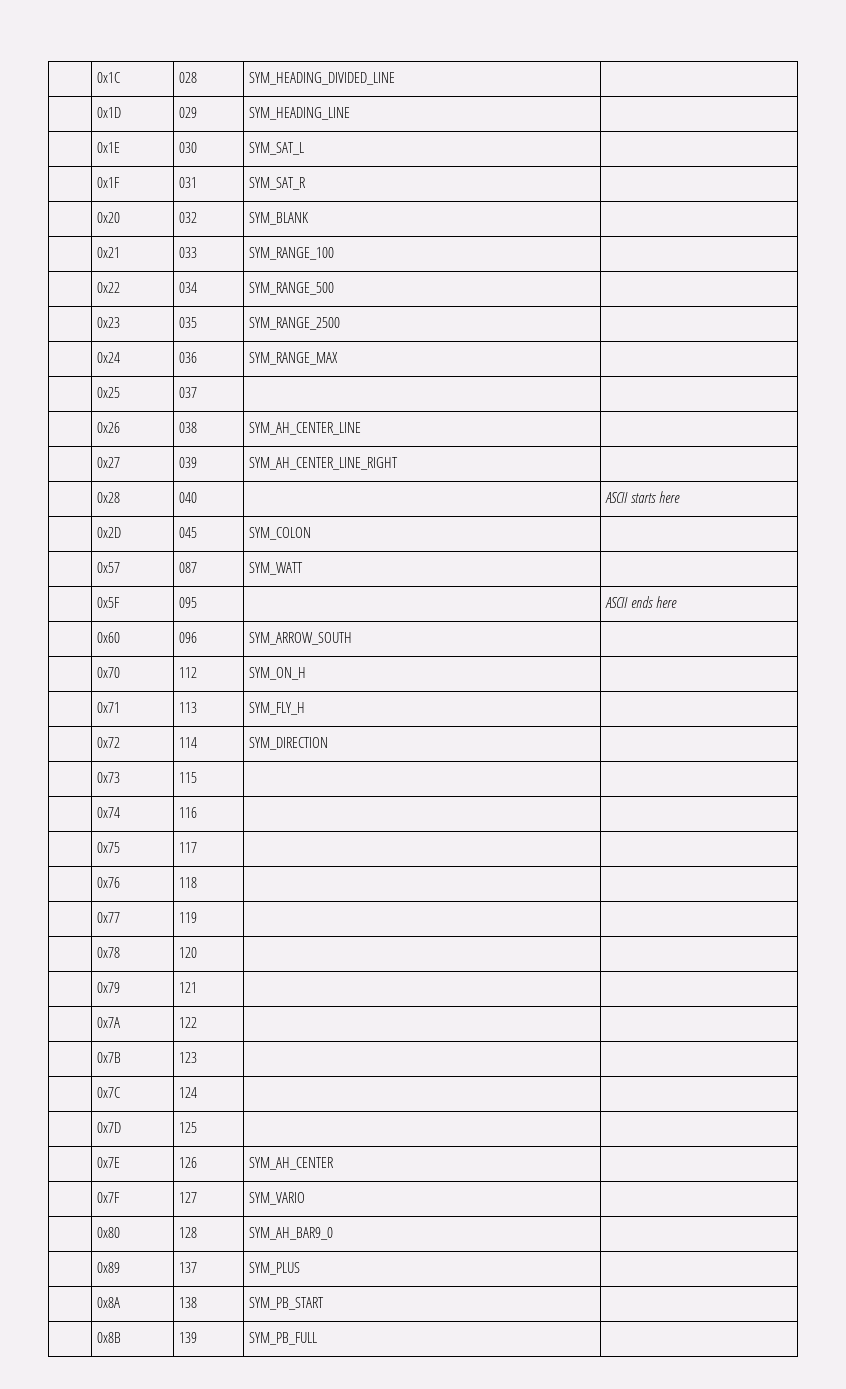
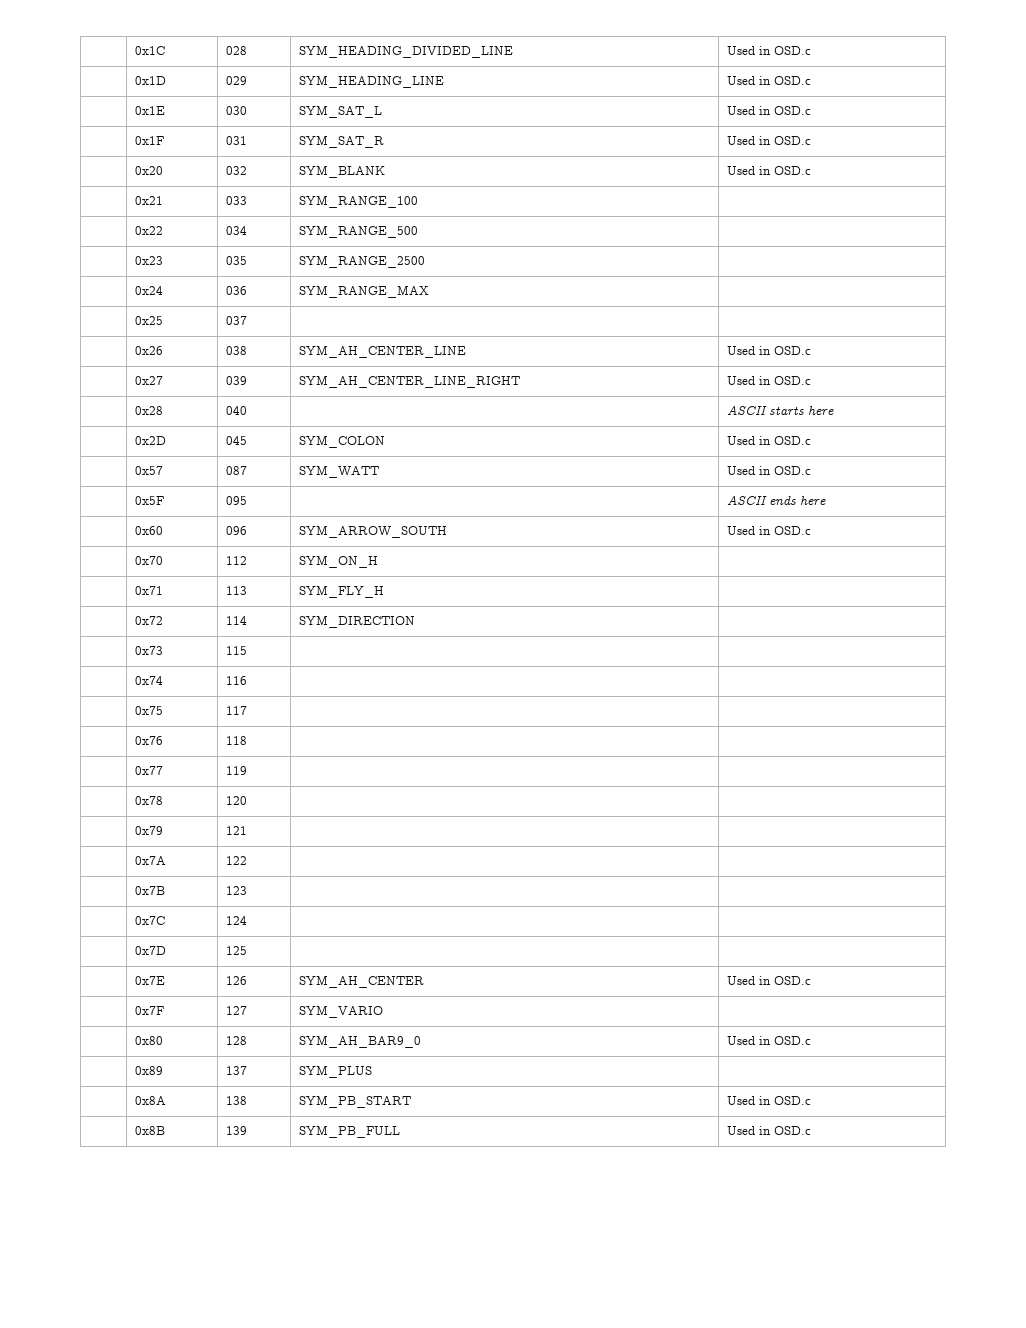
- | 0x1C | 028 | SYM_HEADING_DIVIDED_LINE |
+ | 0x1C | 028 | SYM_HEADING_DIVIDED_LINE | Used in OSD.c
- | 0x1D | 029 | SYM_HEADING_LINE |
+ | 0x1D | 029 | SYM_HEADING_LINE | Used in OSD.c
- | 0x1E | 030 | SYM_SAT_L |
+ | 0x1E | 030 | SYM_SAT_L | Used in OSD.c
- | 0x1F | 031 | SYM_SAT_R |
+ | 0x1F | 031 | SYM_SAT_R | Used in OSD.c
- | 0x20 | 032 | SYM_BLANK |
+ | 0x20 | 032 | SYM_BLANK | Used in OSD.c
- | 0x26 | 038 | SYM_AH_CENTER_LINE |
+ | 0x26 | 038 | SYM_AH_CENTER_LINE | Used in OSD.c
- | 0x27 | 039 | SYM_AH_CENTER_LINE_RIGHT |
+ | 0x27 | 039 | SYM_AH_CENTER_LINE_RIGHT | Used in OSD.c
- | 0x2D | 045 | SYM_COLON |
+ | 0x2D | 045 | SYM_COLON | Used in OSD.c
- | 0x57 | 087 | SYM_WATT |
+ | 0x57 | 087 | SYM_WATT | Used in OSD.c
- | 0x60 | 096 | SYM_ARROW_SOUTH |
+ | 0x60 | 096 | SYM_ARROW_SOUTH | Used in OSD.c
- | 0x7E | 126 | SYM_AH_CENTER |
+ | 0x7E | 126 | SYM_AH_CENTER | Used in OSD.c
- | 0x80 | 128 | SYM_AH_BAR9_0 |
+ | 0x80 | 128 | SYM_AH_BAR9_0 | Used in OSD.c
- | 0x8A | 138 | SYM_PB_START |
+ | 0x8A | 138 | SYM_PB_START | Used in OSD.c
- | 0x8B | 139 | SYM_PB_FULL |
+ | 0x8B | 139 | SYM_PB_FULL | Used in OSD.c

